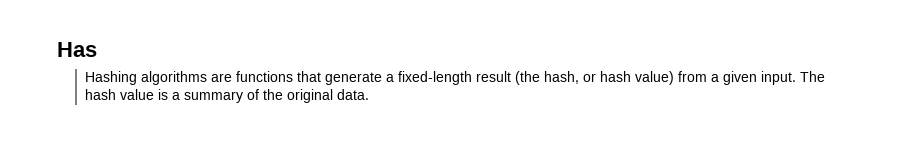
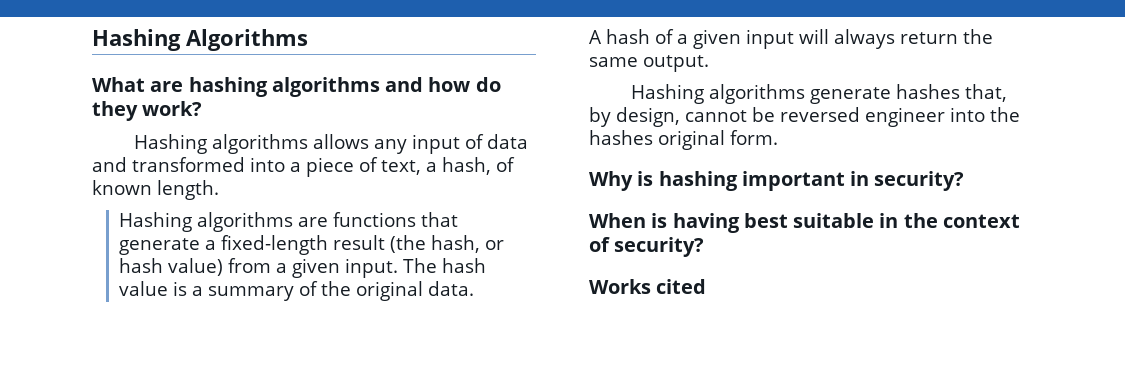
- Has
+ Hashing Algorithms
+ What are hashing algorithms and how do they work?
+ Hashing algorithms allows any input of data and transformed into a piece of text, a hash, of known length.
+ A hash of a given input will always return the same output.
+ Hashing algorithms generate hashes that, by design, cannot be reversed engineer into the hashes original form.
+ Why is hashing important in security?
+ When is having best suitable in the context of security?
+ Works cited

